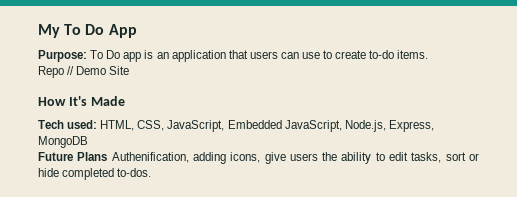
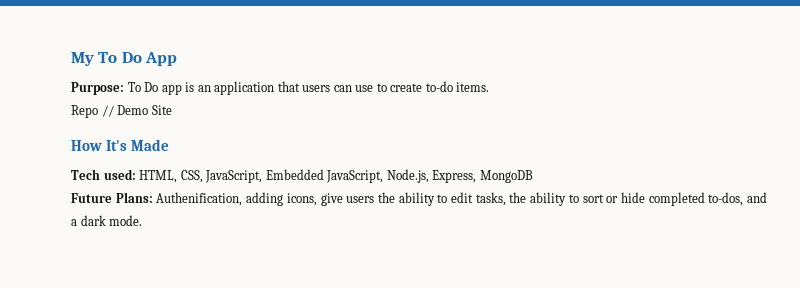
- Future Plans Authenification, adding icons, give users the ability to edit tasks, sort or hide completed to-dos.
+ Future Plans: Authenification, adding icons, give users the ability to edit tasks, the ability to sort or hide completed to-dos, and a dark mode.

